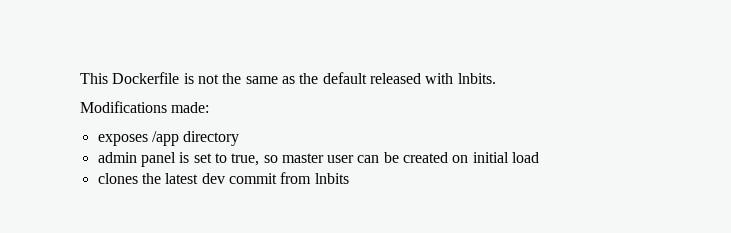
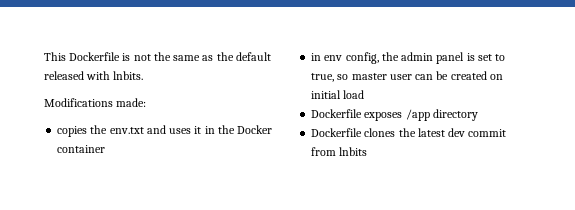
- exposes /app directory
- admin panel is set to true, so master user can be created on initial load
+ copies the env.txt and uses it in the Docker container
+ in env config, the admin panel is set to true, so master user can be created on initial load
- clones the latest dev commit from lnbits
+ Dockerfile exposes /app directory
+ Dockerfile clones the latest dev commit from lnbits

